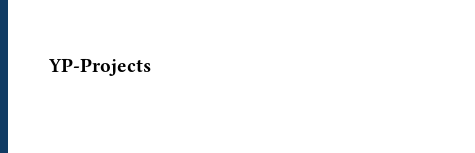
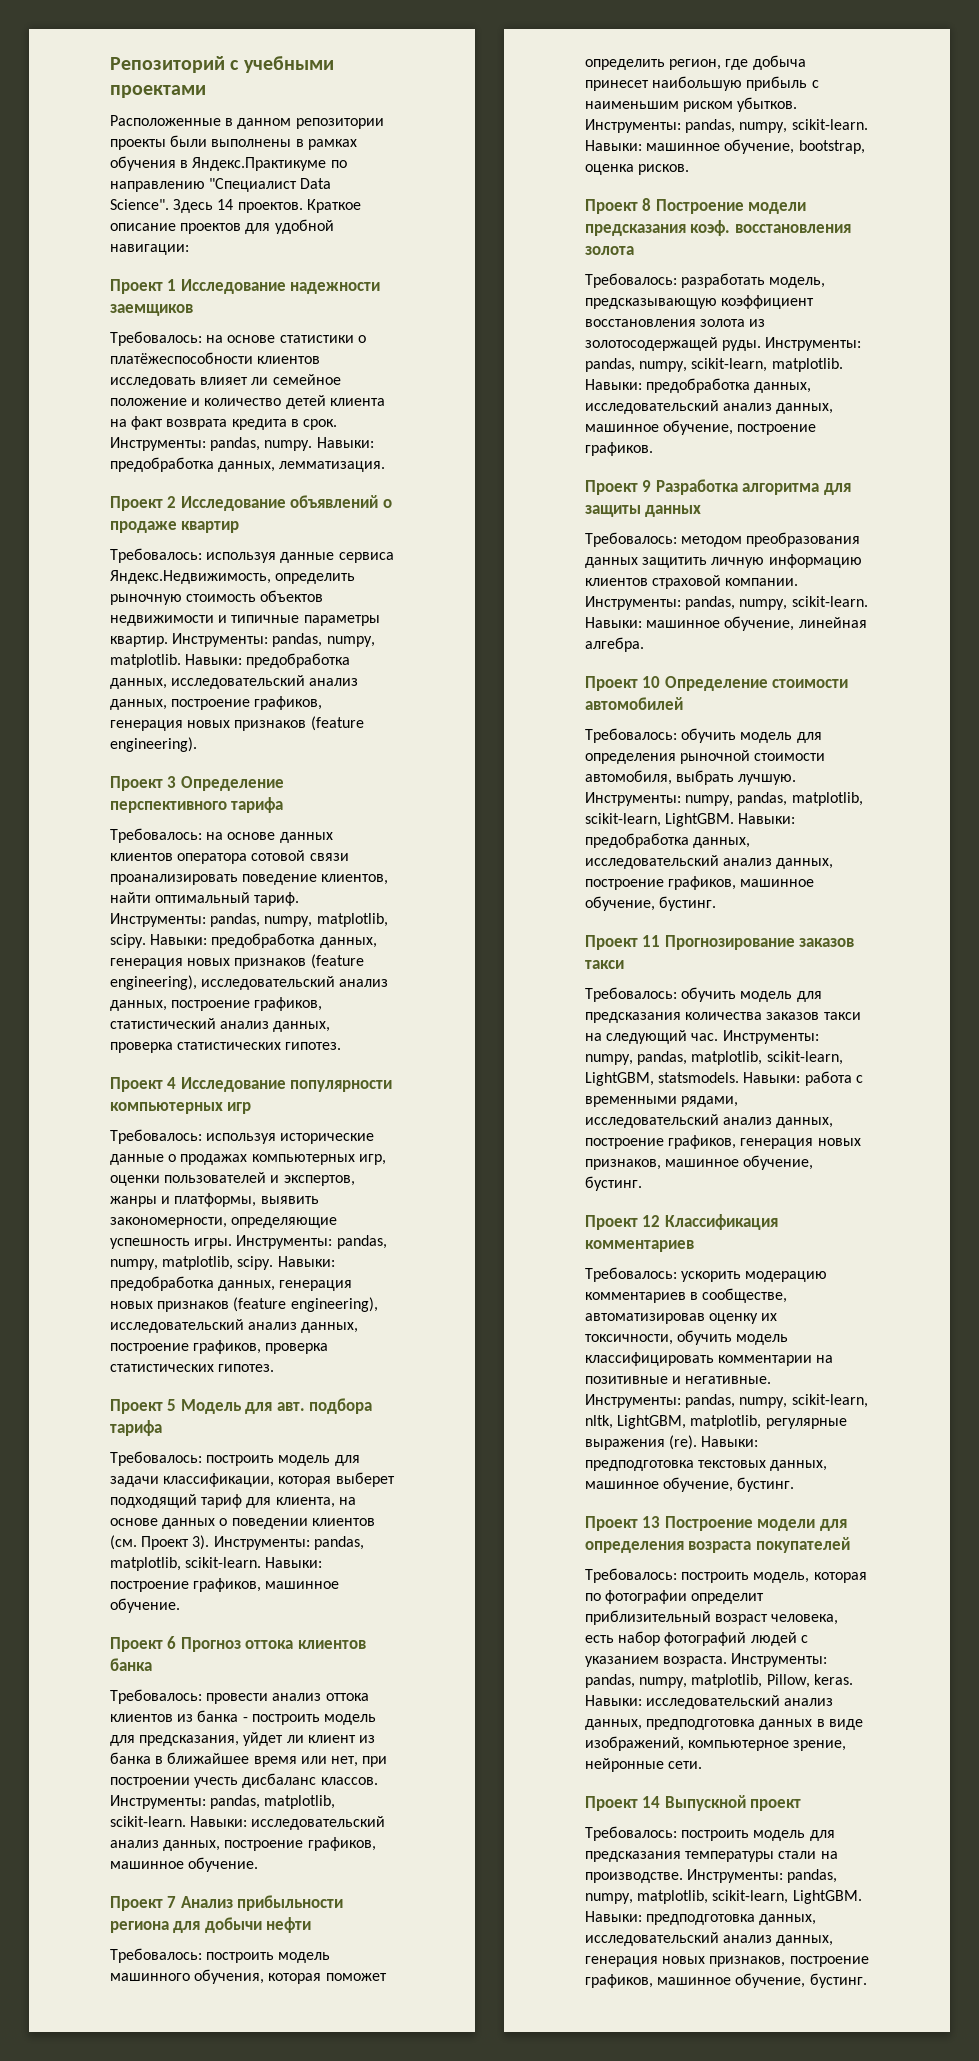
- YP-Projects
+ Репозиторий с учебными проектами
+ Расположенные в данном репозитории проекты были выполнены в рамках обучения в Яндекс.Практикуме по направлению "Специалист Data Science". Здесь 14 проектов. Краткое описание проектов для удобной навигации:
+ Проект 1 Исследование надежности заемщиков
+ Требовалось: на основе статистики о платёжеспособности клиентов исследовать влияет ли семейное положение и количество детей клиента на факт возврата кредита в срок. Инструменты: pandas, numpy. Навыки: предобработка данных, лемматизация.
+ Проект 2 Исследование объявлений о продаже квартир
+ Требовалось: используя данные сервиса Яндекс.Недвижимость, определить рыночную стоимость объектов недвижимости и типичные параметры квартир. Инструменты: pandas, numpy, matplotlib. Навыки: предобработка данных, исследовательский анализ данных, построение графиков, генерация новых признаков (feature engineering).
+ Проект 3 Определение перспективного тарифа
+ Требовалось: на основе данных клиентов оператора сотовой связи проанализировать поведение клиентов, найти оптимальный тариф. Инструменты: pandas, numpy, matplotlib, scipy. Навыки: предобработка данных, генерация новых признаков (feature engineering), исследовательский анализ данных, построение графиков, статистический анализ данных, проверка статистических гипотез.
+ Проект 4 Исследование популярности компьютерных игр
+ Требовалось: используя исторические данные о продажах компьютерных игр, оценки пользователей и экспертов, жанры и платформы, выявить закономерности, определяющие успешность игры. Инструменты: pandas, numpy, matplotlib, scipy. Навыки: предобработка данных, генерация новых признаков (feature engineering), исследовательский анализ данных, построение графиков, проверка статистических гипотез.
+ Проект 5 Модель для авт. подбора тарифа
+ Требовалось: построить модель для задачи классификации, которая выберет подходящий тариф для клиента, на основе данных о поведении клиентов (см. Проект 3). Инструменты: pandas, matplotlib, scikit-learn. Навыки: построение графиков, машинное обучение.
+ Проект 6 Прогноз оттока клиентов банка
+ Требовалось: провести анализ оттока клиентов из банка - построить модель для предсказания, уйдет ли клиент из банка в ближайшее время или нет, при построении учесть дисбаланс классов. Инструменты: pandas, matplotlib, scikit-learn. Навыки: исследовательский анализ данных, построение графиков, машинное обучение.
+ Проект 7 Анализ прибыльности региона для добычи нефти
+ Требовалось: построить модель машинного обучения, которая поможет определить регион, где добыча принесет наибольшую прибыль с наименьшим риском убытков. Инструменты: pandas, numpy, scikit-learn. Навыки: машинное обучение, bootstrap, оценка рисков.
+ Проект 8 Построение модели предсказания коэф. восстановления золота
+ Требовалось: разработать модель, предсказывающую коэффициент восстановления золота из золотосодержащей руды. Инструменты: pandas, numpy, scikit-learn, matplotlib. Навыки: предобработка данных, исследовательский анализ данных, машинное обучение, построение графиков.
+ Проект 9 Разработка алгоритма для защиты данных
+ Требовалось: методом преобразования данных защитить личную информацию клиентов страховой компании. Инструменты: pandas, numpy, scikit-learn. Навыки: машинное обучение, линейная алгебра.
+ Проект 10 Определение стоимости автомобилей
+ Требовалось: обучить модель для определения рыночной стоимости автомобиля, выбрать лучшую. Инструменты: numpy, pandas, matplotlib, scikit-learn, LightGBM. Навыки: предобработка данных, исследовательский анализ данных, построение графиков, машинное обучение, бустинг.
+ Проект 11 Прогнозирование заказов такси
+ Требовалось: обучить модель для предсказания количества заказов такси на следующий час. Инструменты: numpy, pandas, matplotlib, scikit-learn, LightGBM, statsmodels. Навыки: работа с временными рядами, исследовательский анализ данных, построение графиков, генерация новых признаков, машинное обучение, бустинг.
+ Проект 12 Классификация комментариев
+ Требовалось: ускорить модерацию комментариев в сообществе, автоматизировав оценку их токсичности, обучить модель классифицировать комментарии на позитивные и негативные. Инструменты: pandas, numpy, scikit-learn, nltk, LightGBM, matplotlib, регулярные выражения (re). Навыки: предподготовка текстовых данных, машинное обучение, бустинг.
+ Проект 13 Построение модели для определения возраста покупателей
+ Требовалось: построить модель, которая по фотографии определит приблизительный возраст человека, есть набор фотографий людей с указанием возраста. Инструменты: pandas, numpy, matplotlib, Pillow, keras. Навыки: исследовательский анализ данных, предподготовка данных в виде изображений, компьютерное зрение, нейронные сети.
+ Проект 14 Выпускной проект
+ Требовалось: построить модель для предсказания температуры стали на производстве. Инструменты: pandas, numpy, matplotlib, scikit-learn, LightGBM. Навыки: предподготовка данных, исследовательский анализ данных, генерация новых признаков, построение графиков, машинное обучение, бустинг.

